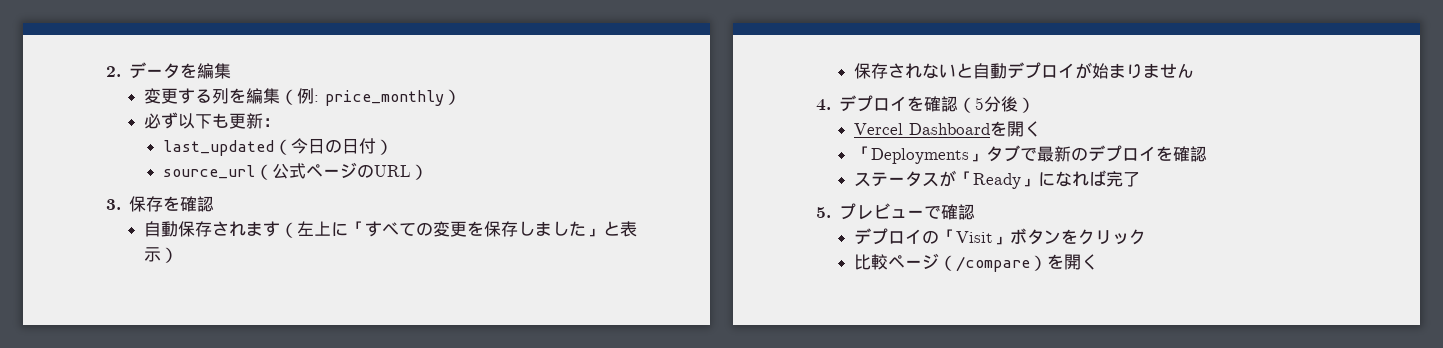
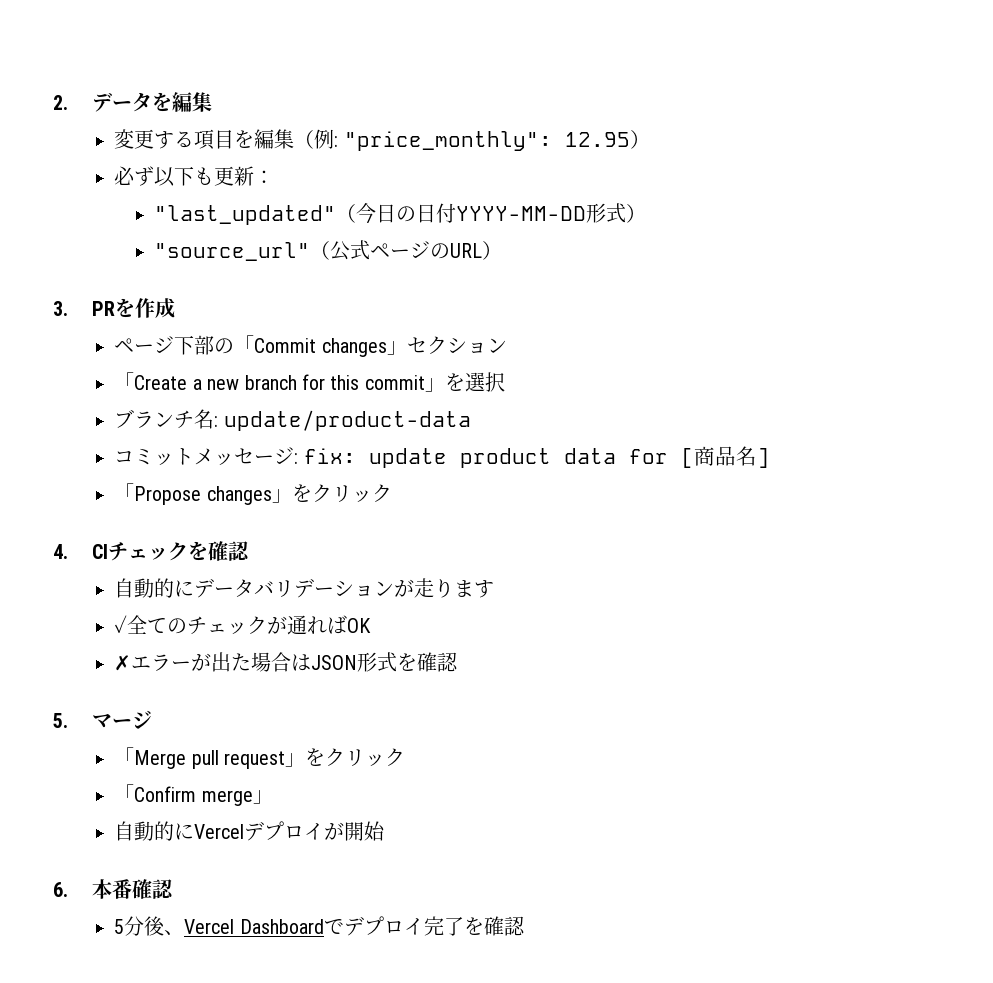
- 変更する列を編集（例: price_monthly）
+ 変更する項目を編集（例: "price_monthly": 12.95）
- last_updated（今日の日付）
- source_url（公式ページのURL）
+ "last_updated"（今日の日付YYYY-MM-DD形式）
+ "source_url"（公式ページのURL）
- 3.保存を確認
- 自動保存されます（左上に「すべての変更を保存しました」と表示）
- 保存されないと自動デプロイが始まりません
- 4.デプロイを確認（5分後）
- Vercel Dashboardを開く
- 「Deployments」タブで最新のデプロイを確認
- ステータスが「Ready」になれば完了
- 5.プレビューで確認
- デプロイの「Visit」ボタンをクリック
- 比較ページ（/compare）を開く
+ 3. PRを作成
+ ページ下部の「Commit changes」セクション
+ 「Create a new branch for this commit」を選択
+ ブランチ名: update/product-data
+ コミットメッセージ: fix: update product data for [商品名]
+ 「Propose changes」をクリック
+ 4. CIチェックを確認
+ 自動的にデータバリデーションが走ります
+ ✓全てのチェックが通ればOK
+ ✗エラーが出た場合はJSON形式を確認
+ 5.マージ
+ 「Merge pull request」をクリック
+ 「Confirm merge」
+ 自動的にVercelデプロイが開始
+ 6.本番確認
+ 5分後、Vercel Dashboardでデプロイ完了を確認

